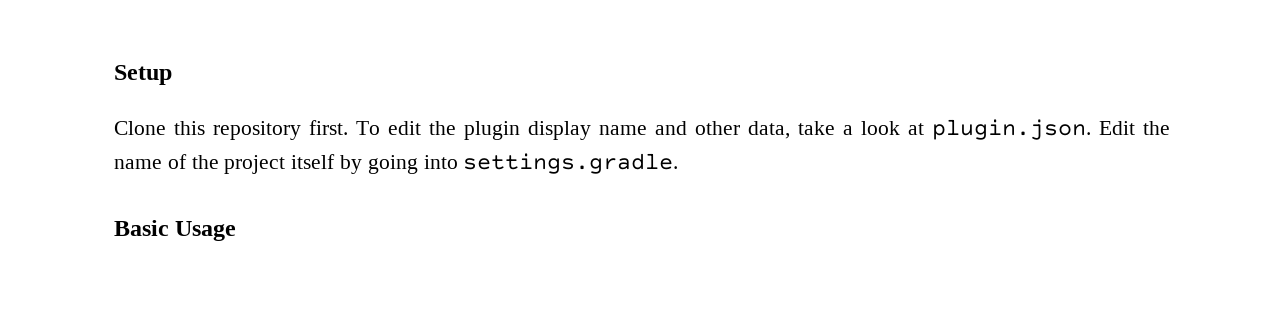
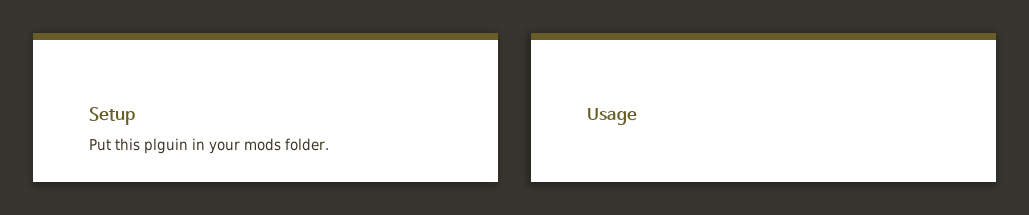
- Clone this repository first. To edit the plugin display name and other data, take a look at plugin.json. Edit the name of the project itself by going into settings.gradle.
- Basic Usage
+ Put this plguin in your mods folder.
+ Usage

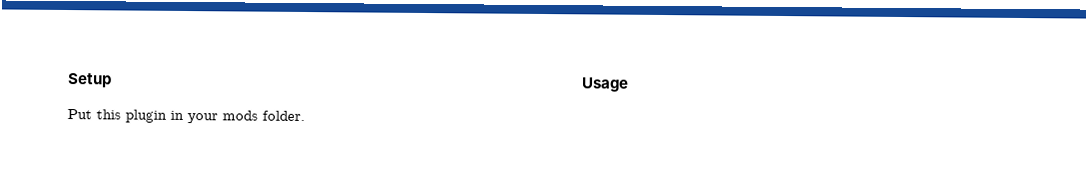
- Put this plguin in your mods folder.
+ Put this plugin in your mods folder.

